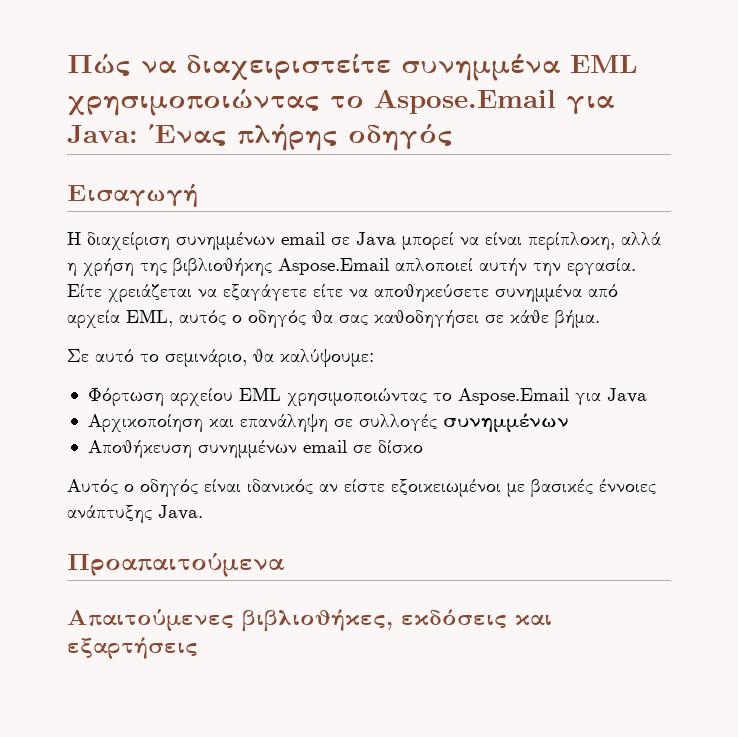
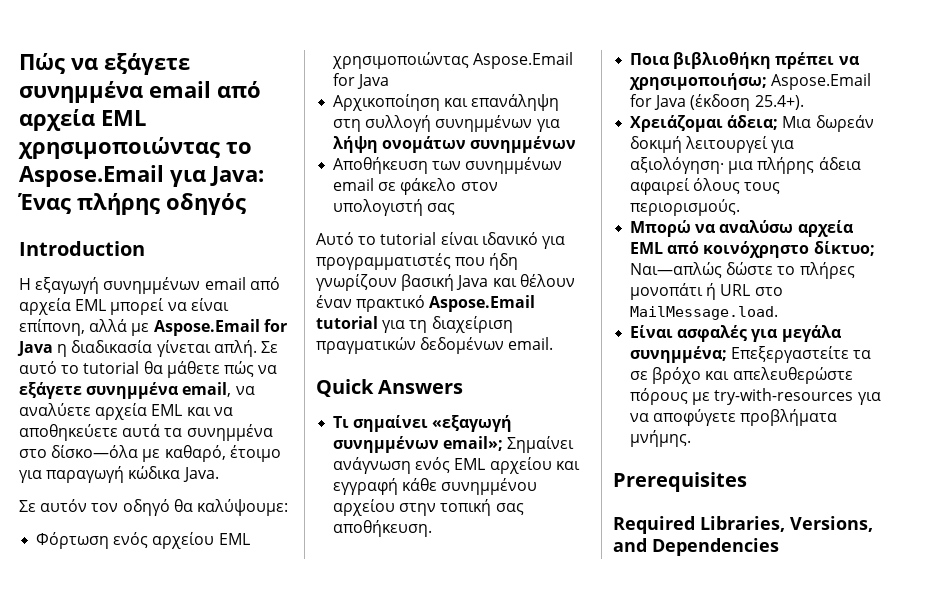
- Πώς να διαχειριστείτε συνημμένα EML χρησιμοποιώντας το Aspose.Email για Java: Ένας πλήρης οδηγός
+ Πώς να εξάγετε συνημμένα email από αρχεία EML χρησιμοποιώντας το Aspose.Email για Java: Ένας πλήρης οδηγός
- Εισαγωγή
+ Introduction
- Η διαχείριση συνημμένων email σε Java μπορεί να είναι περίπλοκη, αλλά η χρήση της βιβλιοθήκης Aspose.Email απλοποιεί αυτήν την εργασία. Είτε χρειάζεται να εξαγάγετε είτε να αποθηκεύσετε συνημμένα από αρχεία EML, αυτός ο οδηγός θα σας καθοδηγήσει σε κάθε βήμα.
- Σε αυτό το σεμινάριο, θα καλύψουμε:
+ Η εξαγωγή συνημμένων email από αρχεία EML μπορεί να είναι επίπονη, αλλά με Aspose.Email for Java η διαδικασία γίνεται απλή. Σε αυτό το tutorial θα μάθετε πώς να εξάγετε συνημμένα email, να αναλύετε αρχεία EML και να αποθηκεύετε αυτά τα συνημμένα στο δίσκο—όλα με καθαρό, έτοιμο για παραγωγή κώδικα Java.
+ Σε αυτόν τον οδηγό θα καλύψουμε:
- Φόρτωση αρχείου EML χρησιμοποιώντας το Aspose.Email για Java
+ Φόρτωση ενός αρχείου EML χρησιμοποιώντας Aspose.Email for Java
- Αρχικοποίηση και επανάληψη σε συλλογές συνημμένων
+ Αρχικοποίηση και επανάληψη στη συλλογή συνημμένων για λήψη ονομάτων συνημμένων
- Αποθήκευση συνημμένων email σε δίσκο
- Αυτός ο οδηγός είναι ιδανικός αν είστε εξοικειωμένοι με βασικές έννοιες ανάπτυξης Java.
- Προαπαιτούμενα
- Απαιτούμενες βιβλιοθήκες, εκδόσεις και εξαρτήσεις
+ Αποθήκευση των συνημμένων email σε φάκελο στον υπολογιστή σας
+ Αυτό το tutorial είναι ιδανικό για προγραμματιστές που ήδη γνωρίζουν βασική Java και θέλουν έναν πρακτικό Aspose.Email tutorial για τη διαχείριση πραγματικών δεδομένων email.
+ Quick Answers
+ Τι σημαίνει «εξαγωγή συνημμένων email»; Σημαίνει ανάγνωση ενός EML αρχείου και εγγραφή κάθε συνημμένου αρχείου στην τοπική σας αποθήκευση.
+ Ποια βιβλιοθήκη πρέπει να χρησιμοποιήσω; Aspose.Email for Java (έκδοση 25.4+).
+ Χρειάζομαι άδεια; Μια δωρεάν δοκιμή λειτουργεί για αξιολόγηση· μια πλήρης άδεια αφαιρεί όλους τους περιορισμούς.
+ Μπορώ να αναλύσω αρχεία EML από κοινόχρηστο δίκτυο; Ναι—απλώς δώστε το πλήρες μονοπάτι ή URL στο MailMessage.load.
+ Είναι ασφαλές για μεγάλα συνημμένα; Επεξεργαστείτε τα σε βρόχο και απελευθερώστε πόρους με try‑with‑resources για να αποφύγετε προβλήματα μνήμης.
+ Prerequisites
+ Required Libraries, Versions, and Dependencies

